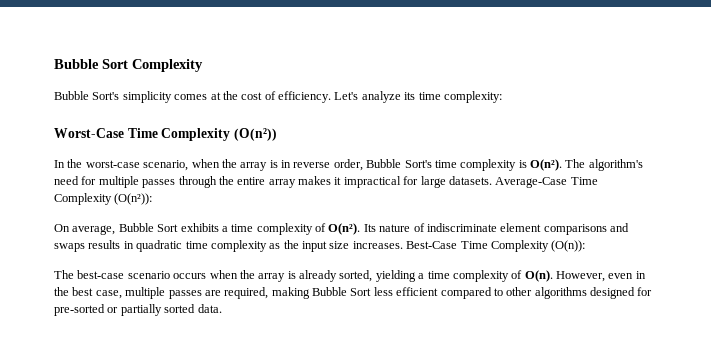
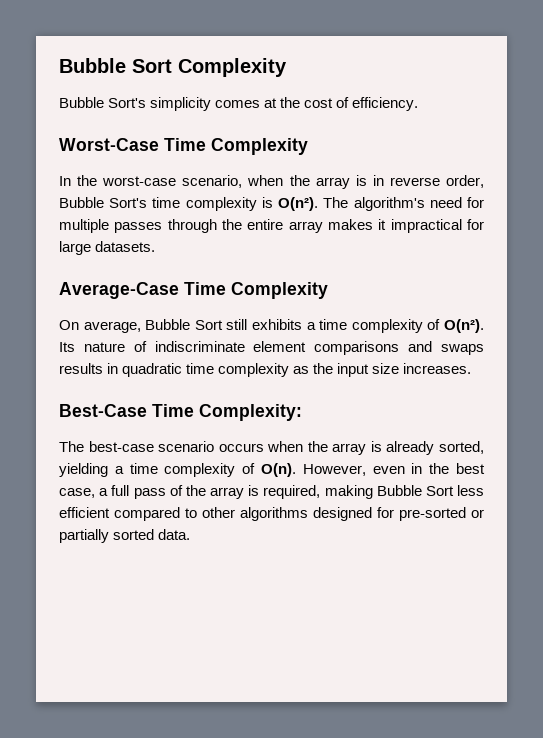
- Let's analyze its time complexity:
- Worst-Case Time Complexity (O(n²))
+ Worst-Case Time Complexity
- The algorithm's need for multiple passes through the entire array makes it impractical for large datasets. Average-Case Time Complexity (O(n²)):
+ The algorithm's need for multiple passes through the entire array makes it impractical for large datasets.
+ Average-Case Time Complexity
- On average, Bubble Sort exhibits a time complexity of O(n²).
+ On average, Bubble Sort still exhibits a time complexity of O(n²).
- Its nature of indiscriminate element comparisons and swaps results in quadratic time complexity as the input size increases. Best-Case Time Complexity (O(n)):
+ Its nature of indiscriminate element comparisons and swaps results in quadratic time complexity as the input size increases.
+ Best-Case Time Complexity:
- However, even in the best case, multiple passes are required, making Bubble Sort less efficient compared to other algorithms designed for pre-sorted or partially sorted data.
+ However, even in the best case, a full pass of the array is required, making Bubble Sort less efficient compared to other algorithms designed for pre-sorted or partially sorted data.

